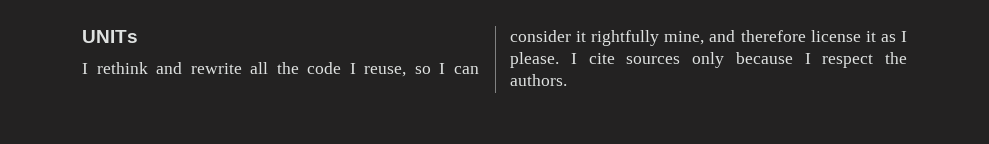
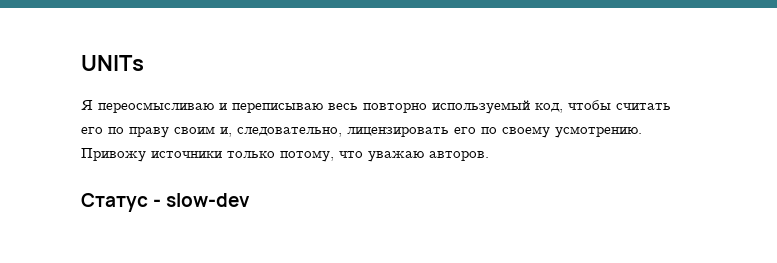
- I rethink and rewrite all the code I reuse, so I can consider it rightfully mine, and therefore license it as I please. I cite sources only because I respect the authors.
+ Я переосмысливаю и переписываю весь повторно используемый код, чтобы считать его по праву своим и, следовательно, лицензировать его по своему усмотрению. Привожу источники только потому, что уважаю авторов.
+ Статус - slow-dev

